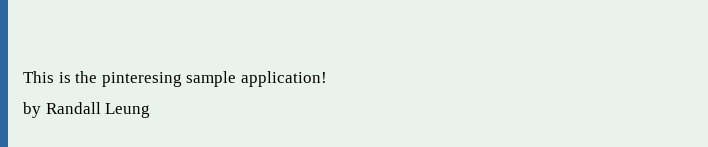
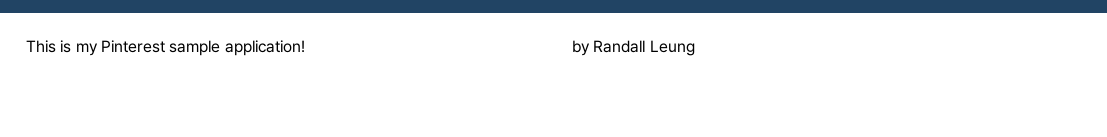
- This is the pinteresing sample application!
+ This is my Pinterest sample application!

